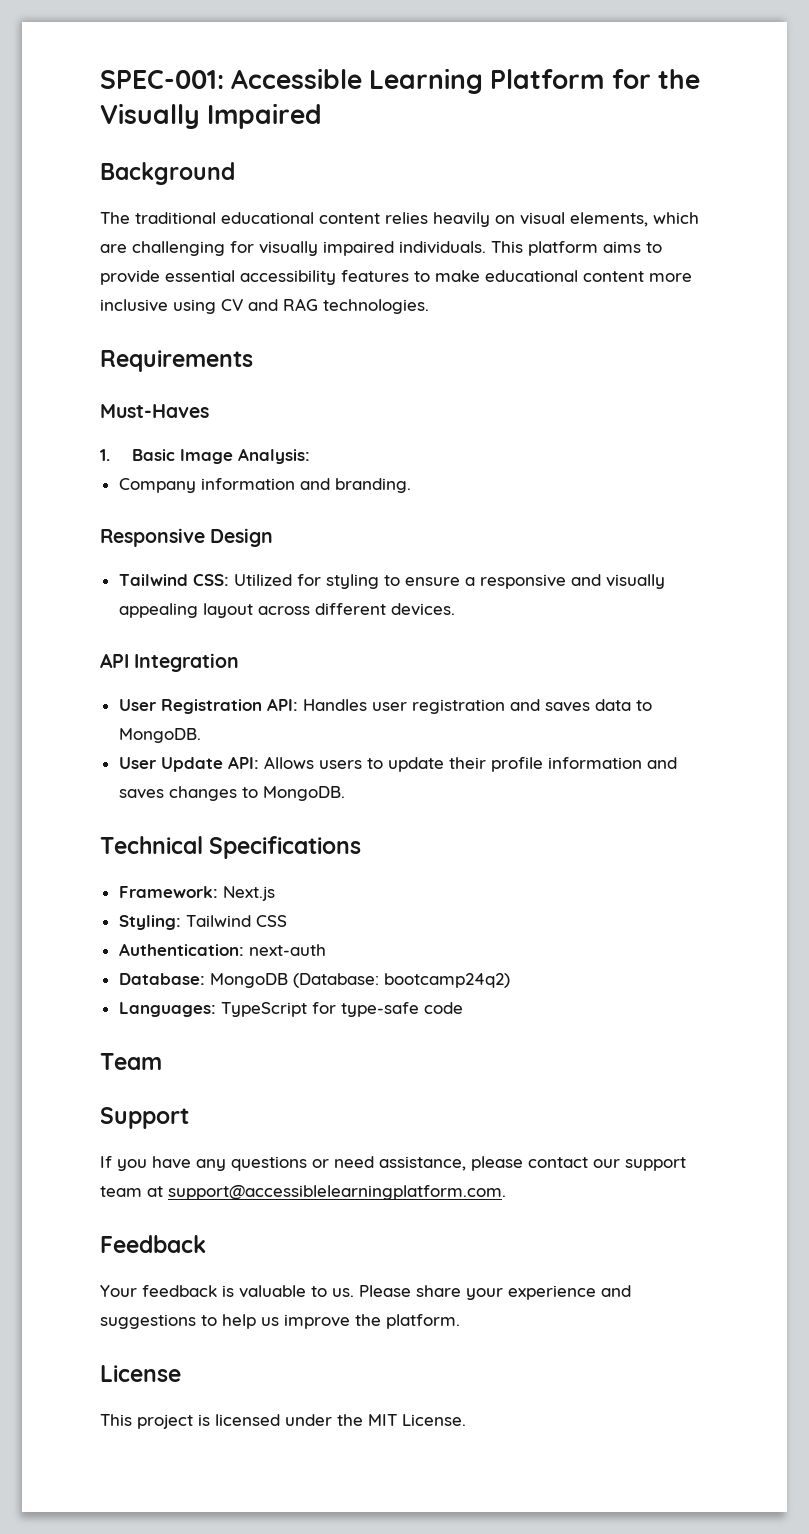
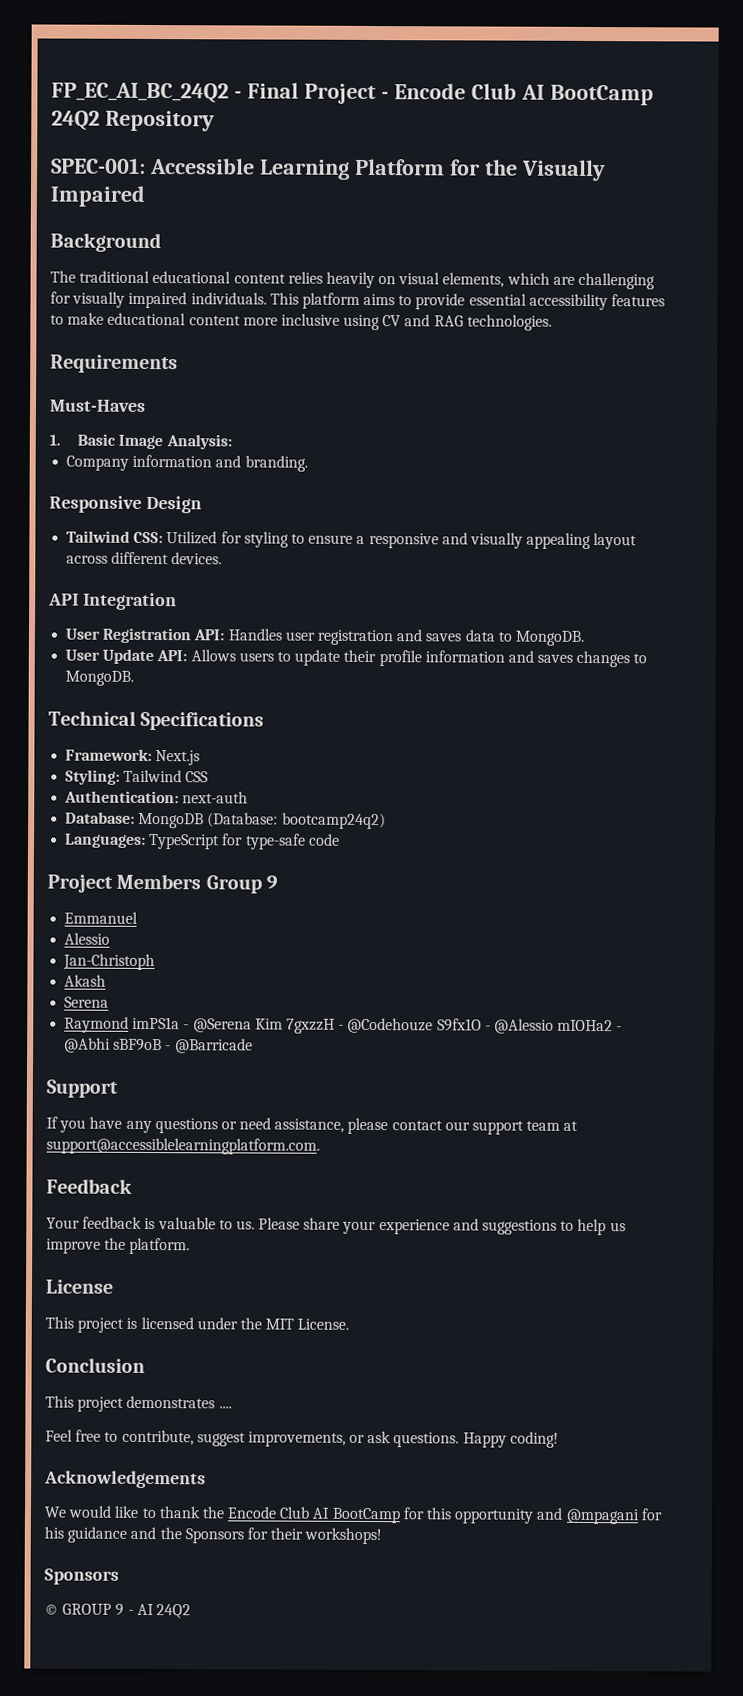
+ FP_EC_AI_BC_24Q2 - Final Project - Encode Club AI BootCamp 24Q2 Repository
- Team
+ Project Members Group 9
+ Emmanuel
+ Alessio
+ Jan-Christoph
+ Akash
+ Serena
+ Raymond imPS1a - @Serena Kim 7gxzzH - @Codehouze S9fx1O - @Alessio mIOHa2 - @Abhi sBF9oB - @Barricade
+ Conclusion
+ This project demonstrates ....
+ Feel free to contribute, suggest improvements, or ask questions. Happy coding!
+ Acknowledgements
+ We would like to thank the Encode Club AI BootCamp for this opportunity and @mpagani for his guidance and the Sponsors for their workshops!
+ Sponsors
+ © GROUP 9 - AI 24Q2

